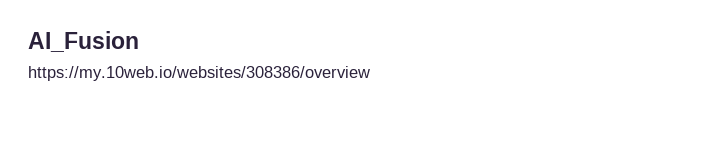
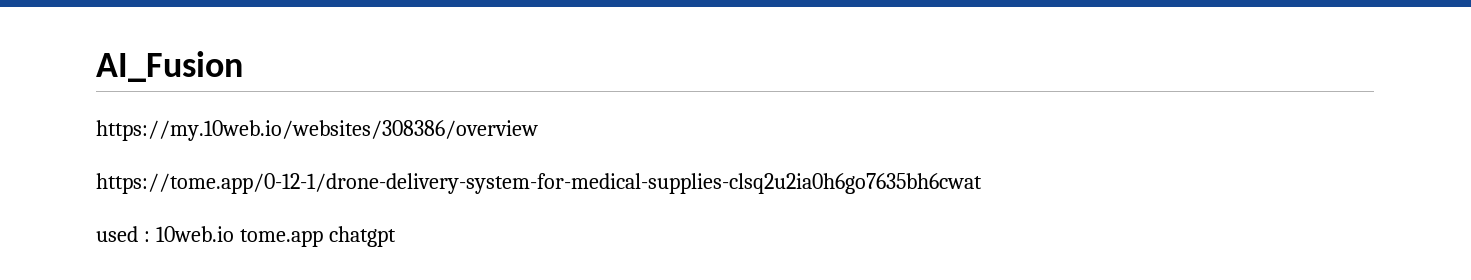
+ https://tome.app/0-12-1/drone-delivery-system-for-medical-supplies-clsq2u2ia0h6go7635bh6cwat
+ used : 10web.io tome.app chatgpt

